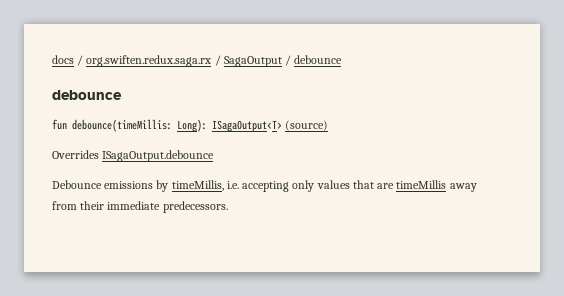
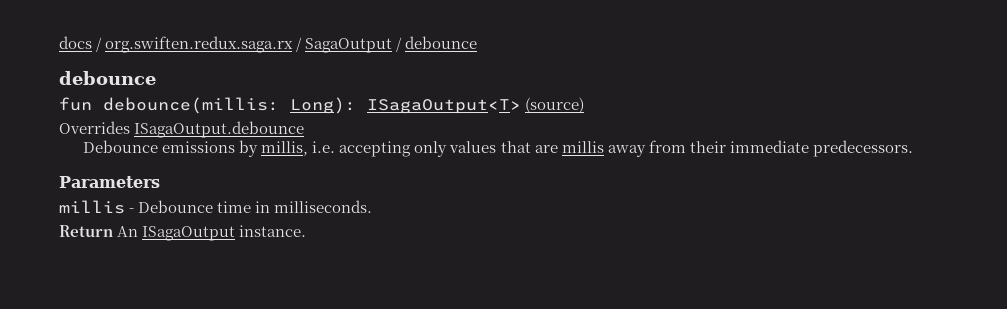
- fun debounce(timeMillis: Long): ISagaOutput<T> (source)
+ fun debounce(millis: Long): ISagaOutput<T> (source)
- Debounce emissions by timeMillis, i.e. accepting only values that are timeMillis away from their immediate predecessors.
+ Debounce emissions by millis, i.e. accepting only values that are millis away from their immediate predecessors.
+ Parameters
+ millis - Debounce time in milliseconds.
+ Return An ISagaOutput instance.

